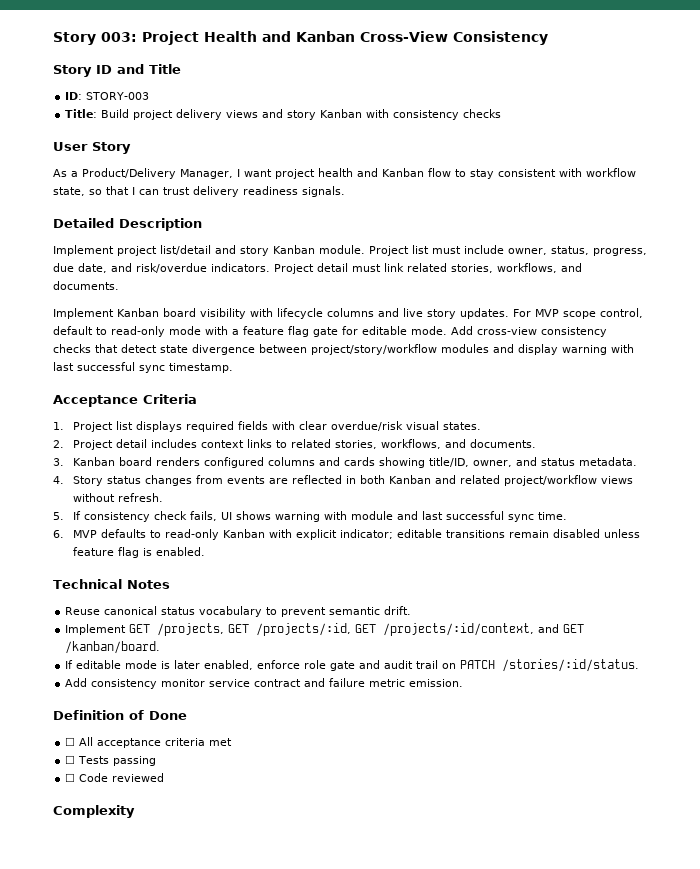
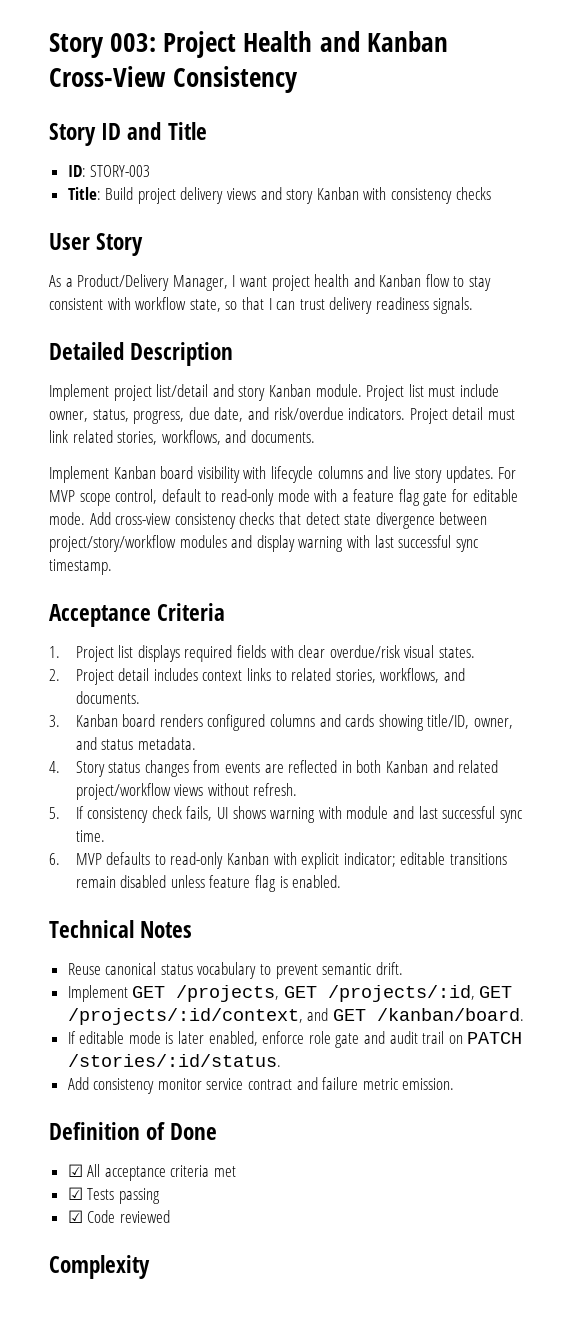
- ☐ All acceptance criteria met
+ ☑ All acceptance criteria met
- ☐ Tests passing
+ ☑ Tests passing
- ☐ Code reviewed
+ ☑ Code reviewed

